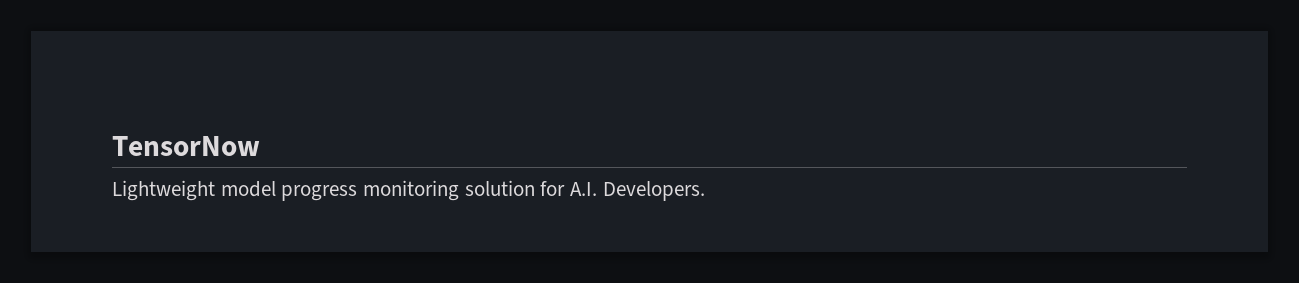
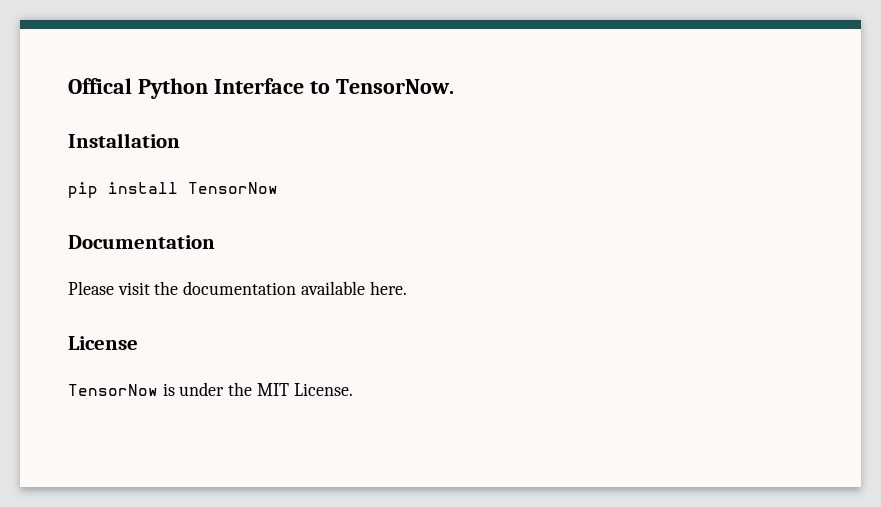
- TensorNow
- Lightweight model progress monitoring solution for A.I. Developers.
+ Offical Python Interface to TensorNow.
+ Installation
+ pip install TensorNow
+ Documentation
+ Please visit the documentation available here.
+ License
+ TensorNow is under the MIT License.

